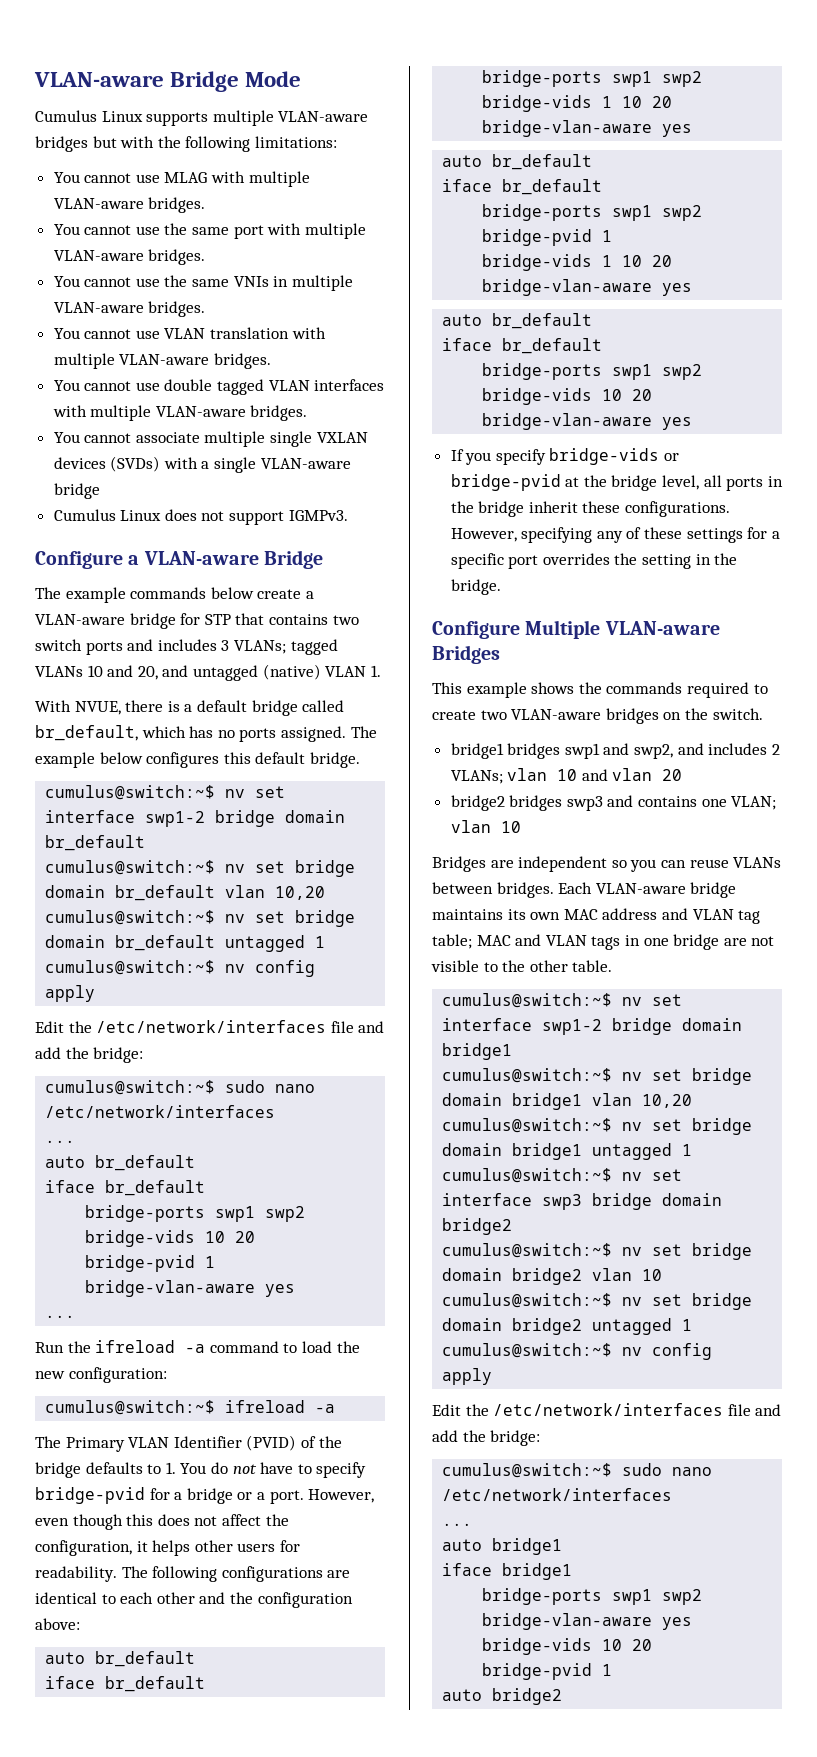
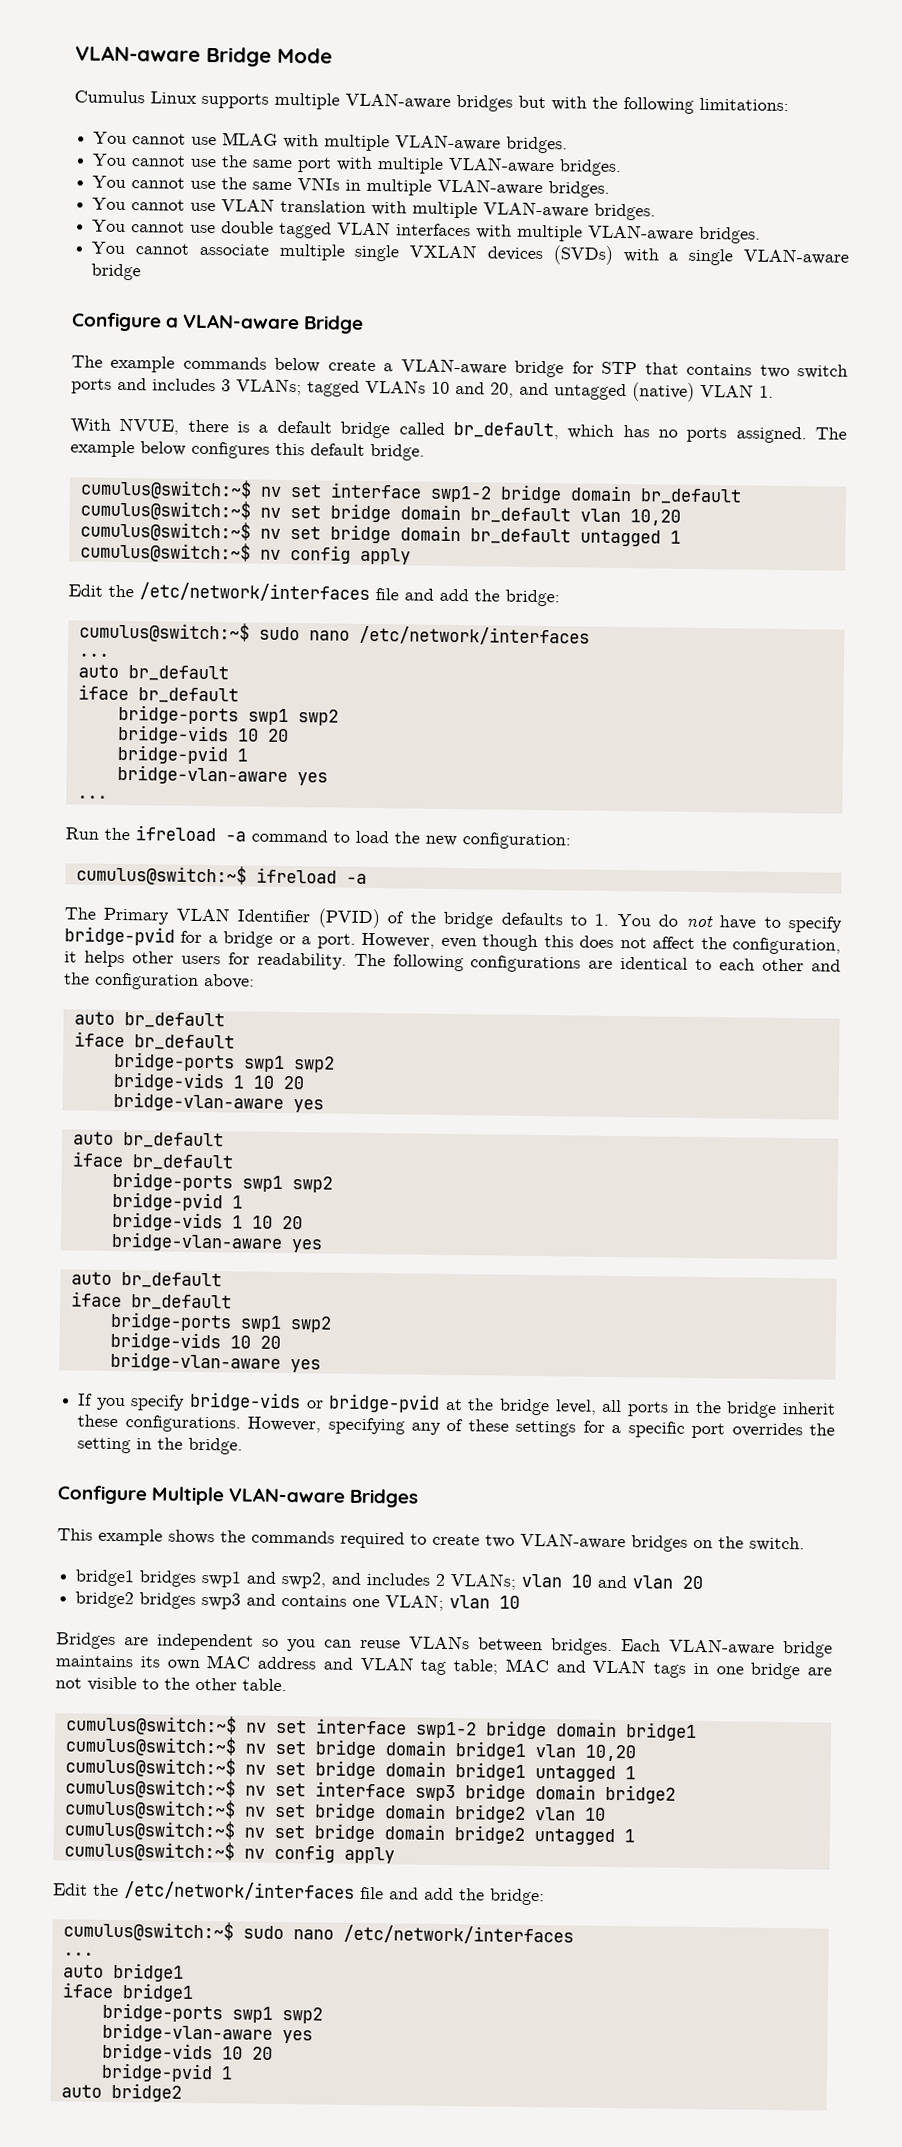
- Cumulus Linux does not support IGMPv3.

